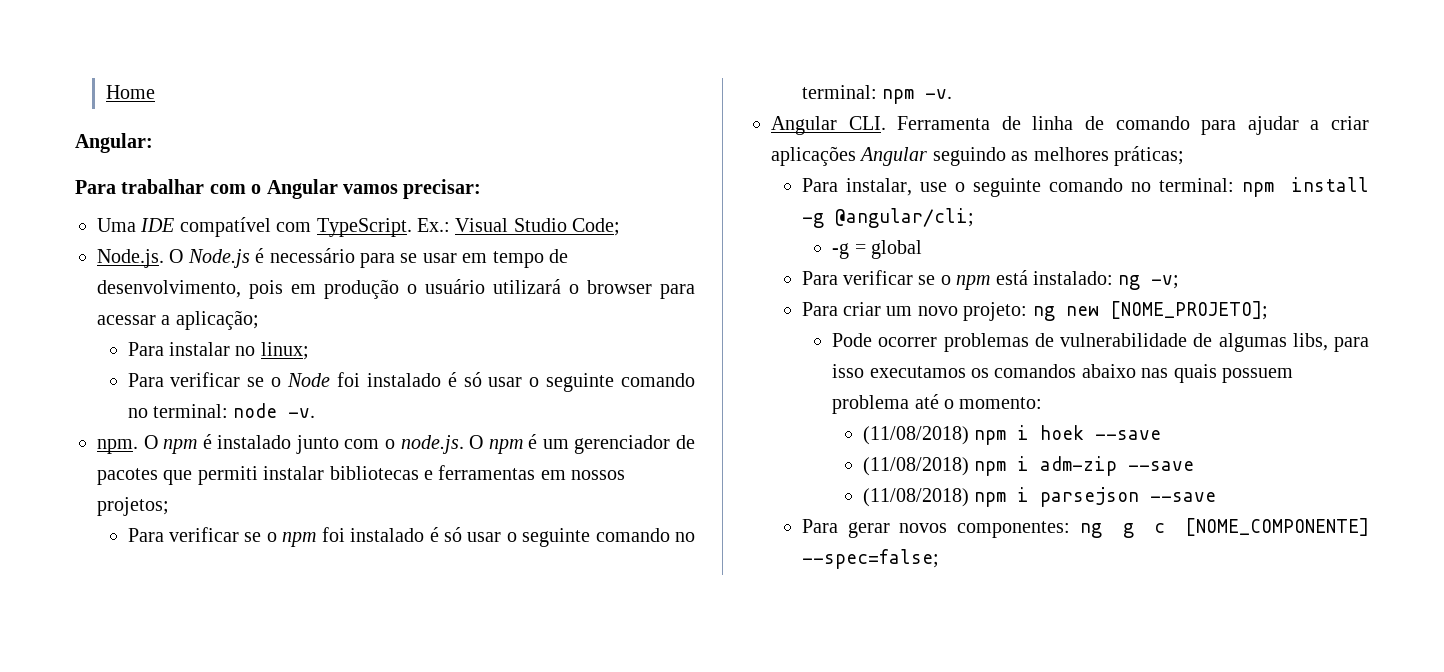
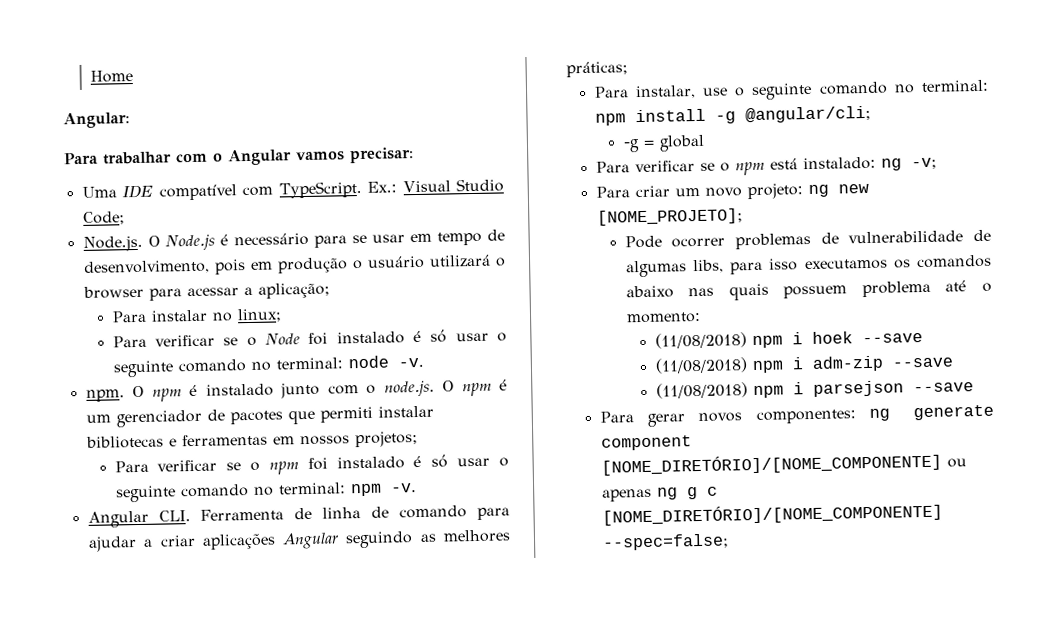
- Para gerar novos componentes: ng g c [NOME_COMPONENTE] --spec=false;
+ Para gerar novos componentes: ng generate component [NOME_DIRETÓRIO]/[NOME_COMPONENTE] ou apenas ng g c [NOME_DIRETÓRIO]/[NOME_COMPONENTE] --spec=false;

